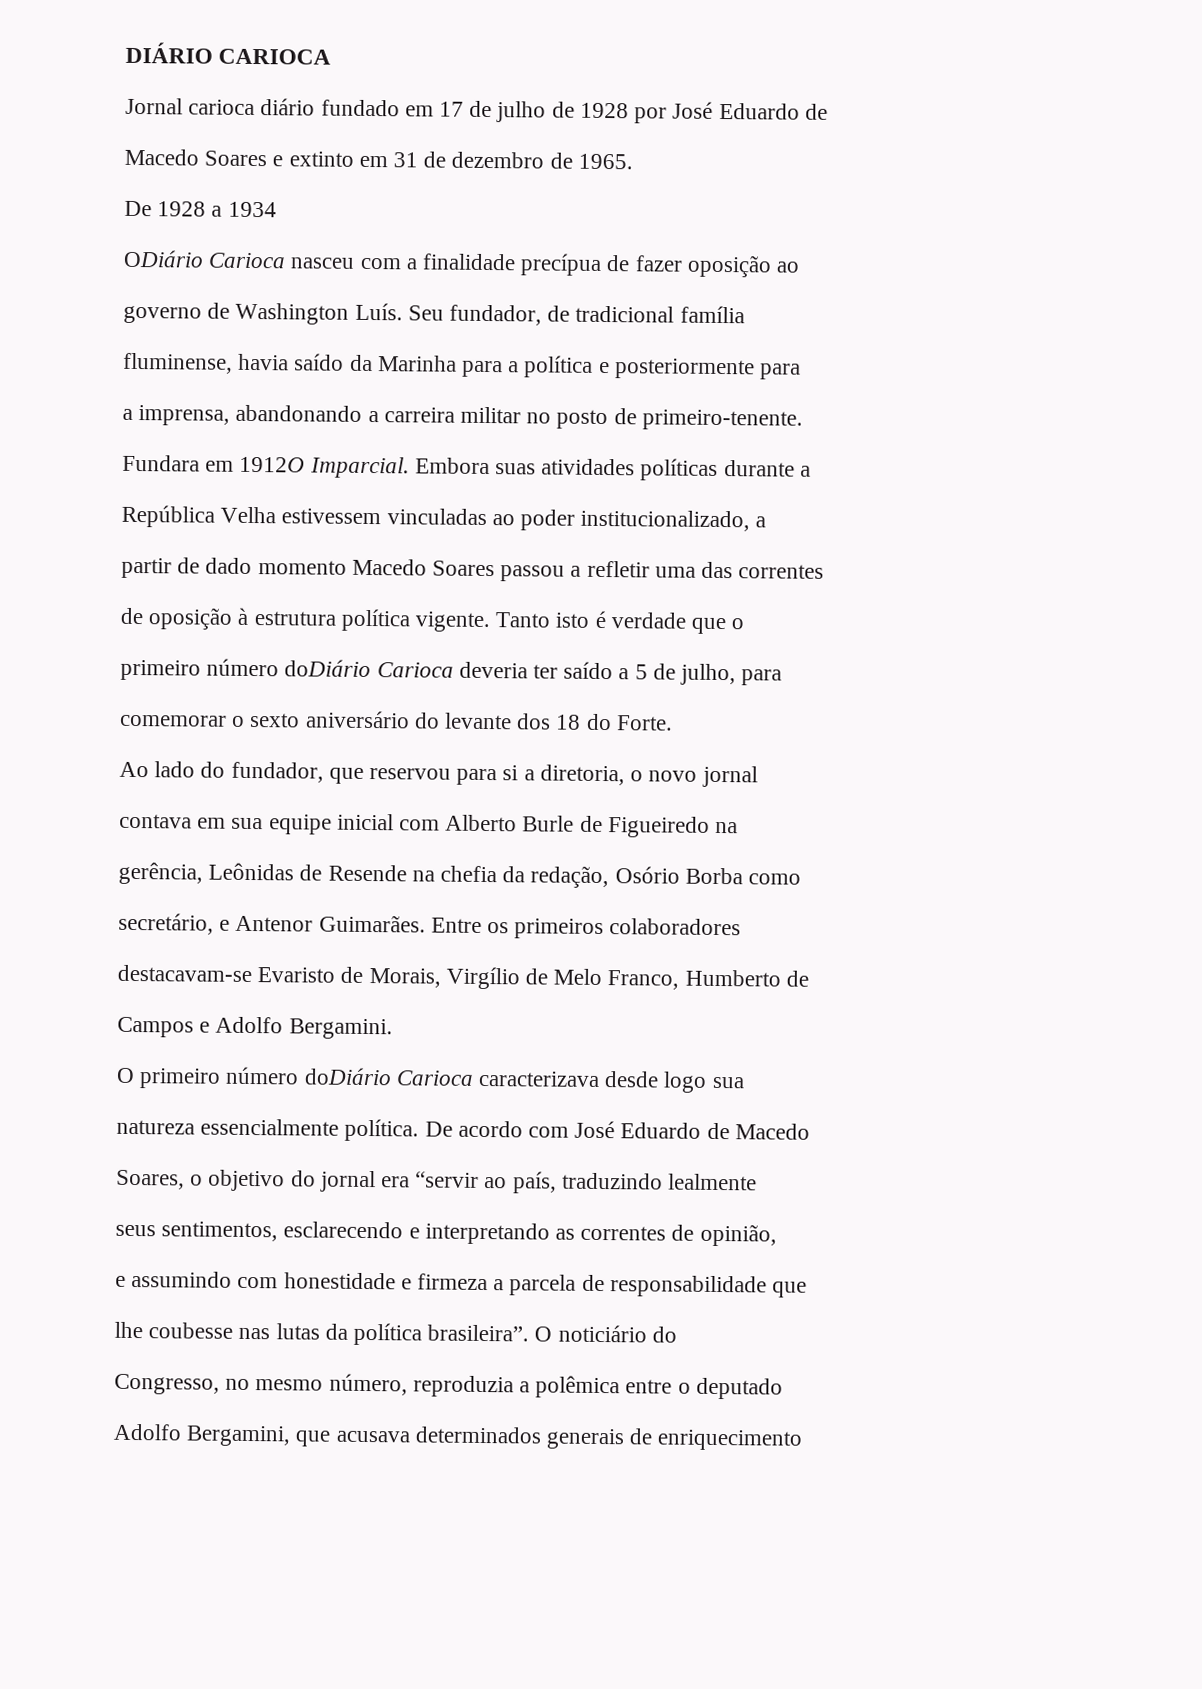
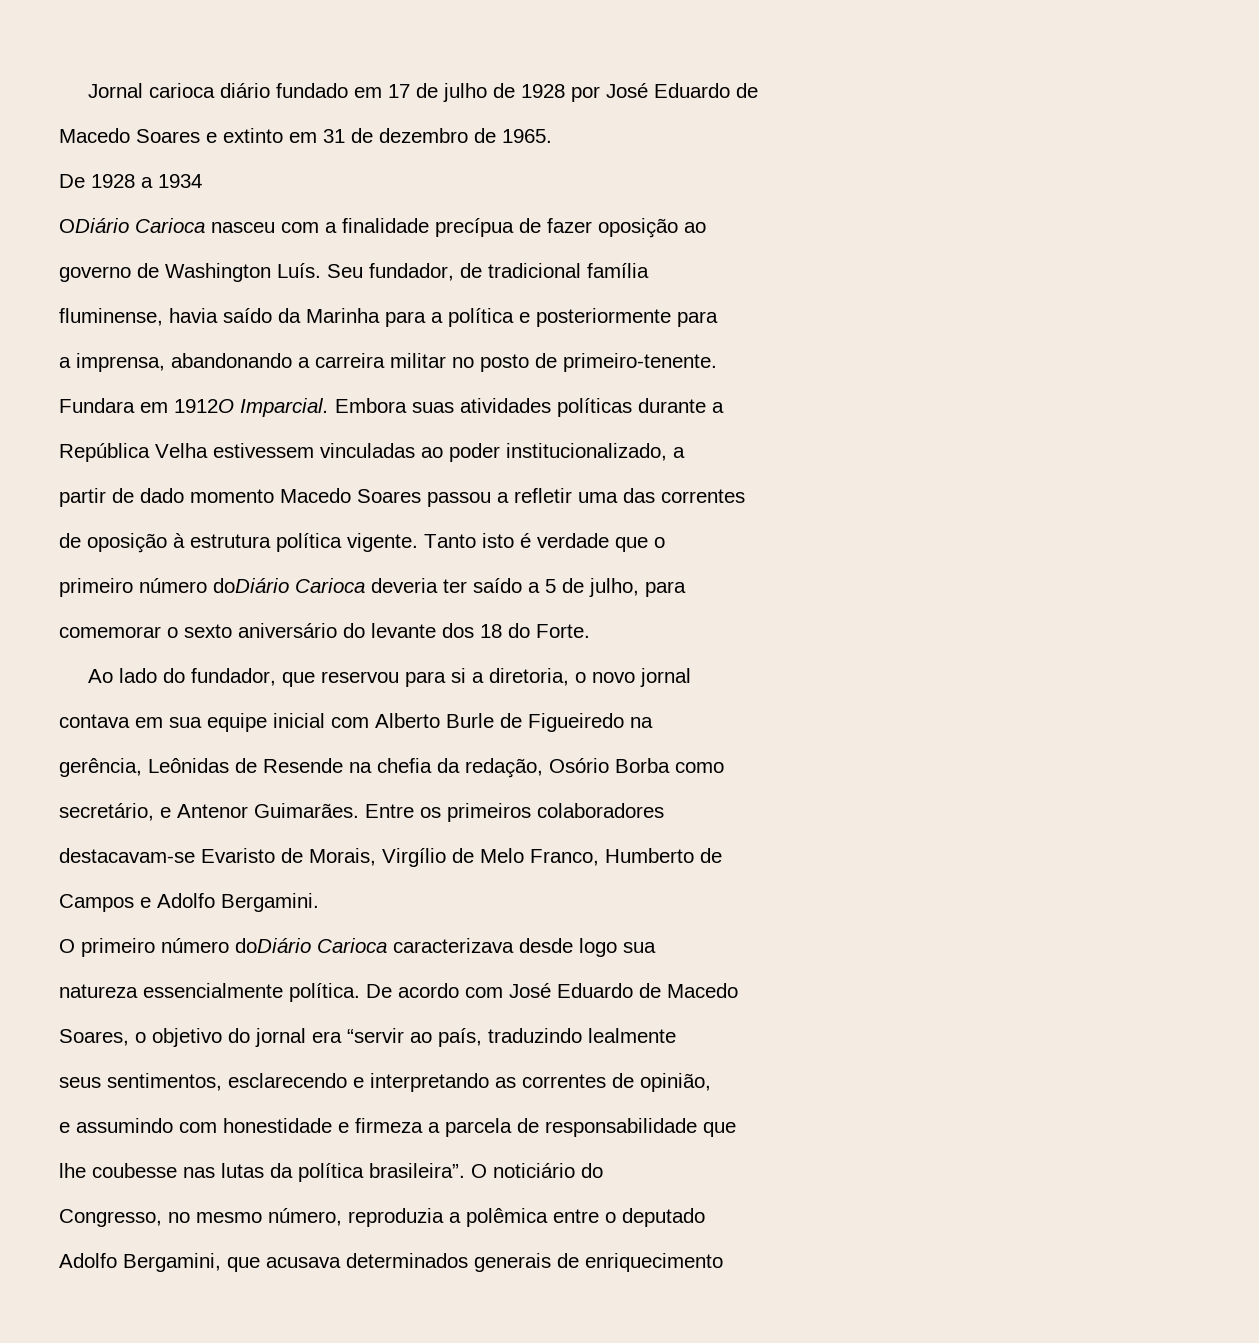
- DIÁRIO CARIOCA

